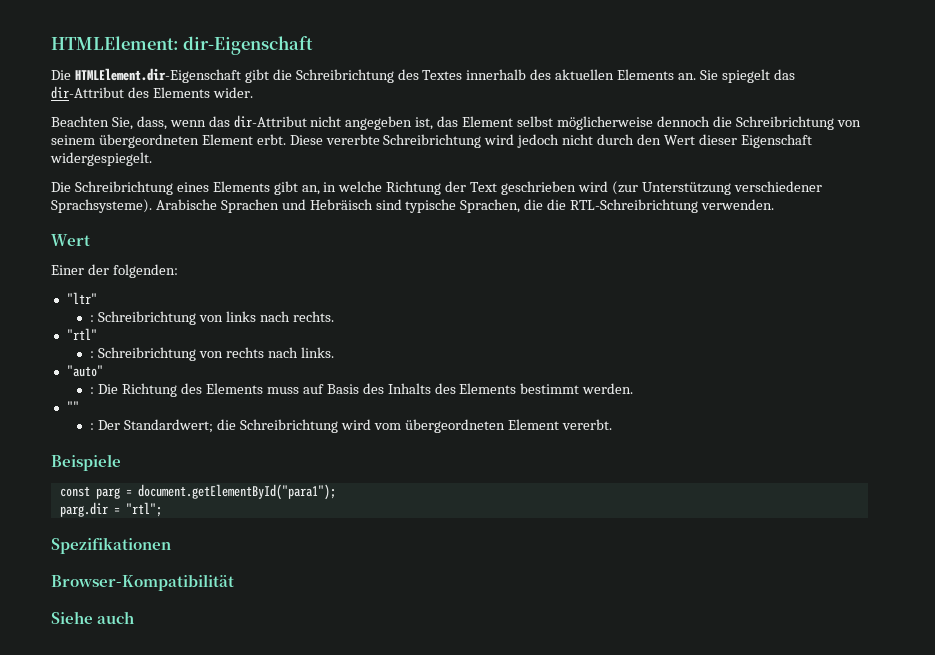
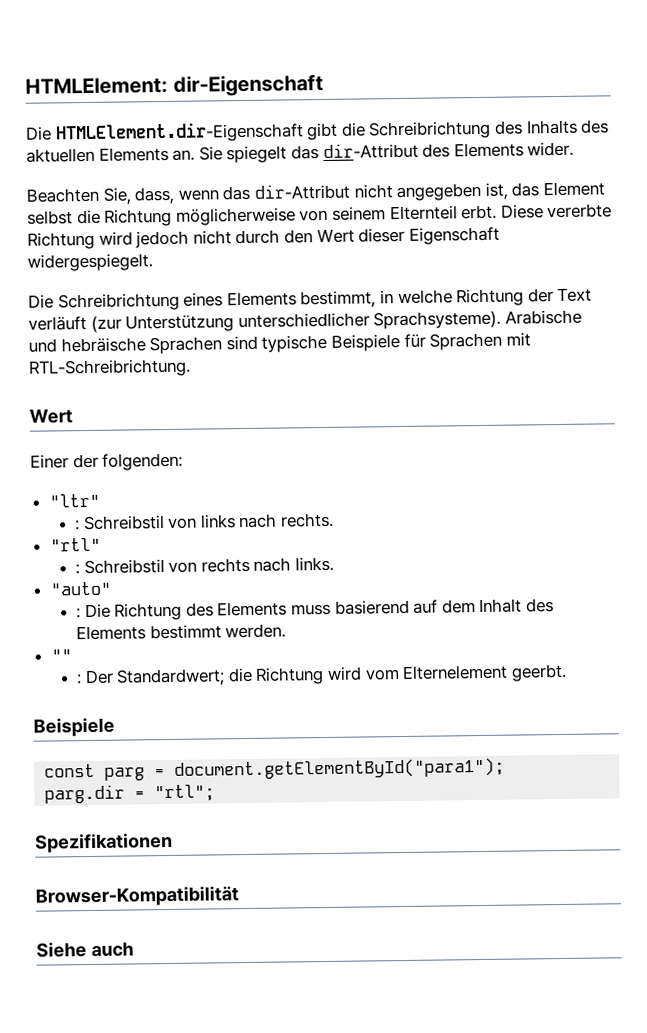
- Die HTMLElement.dir-Eigenschaft gibt die Schreibrichtung des Textes innerhalb des aktuellen Elements an.
+ Die HTMLElement.dir-Eigenschaft gibt die Schreibrichtung des Inhalts des aktuellen Elements an.
- Beachten Sie, dass, wenn das dir-Attribut nicht angegeben ist, das Element selbst möglicherweise dennoch die Schreibrichtung von seinem übergeordneten Element erbt.
+ Beachten Sie, dass, wenn das dir-Attribut nicht angegeben ist, das Element selbst die Richtung möglicherweise von seinem Elternteil erbt.
- Diese vererbte Schreibrichtung wird jedoch nicht durch den Wert dieser Eigenschaft widergespiegelt.
+ Diese vererbte Richtung wird jedoch nicht durch den Wert dieser Eigenschaft widergespiegelt.
- Die Schreibrichtung eines Elements gibt an, in welche Richtung der Text geschrieben wird (zur Unterstützung verschiedener Sprachsysteme).
+ Die Schreibrichtung eines Elements bestimmt, in welche Richtung der Text verläuft (zur Unterstützung unterschiedlicher Sprachsysteme).
- Arabische Sprachen und Hebräisch sind typische Sprachen, die die RTL-Schreibrichtung verwenden.
+ Arabische und hebräische Sprachen sind typische Beispiele für Sprachen mit RTL-Schreibrichtung.
- : Schreibrichtung von links nach rechts.
+ : Schreibstil von links nach rechts.
- : Schreibrichtung von rechts nach links.
+ : Schreibstil von rechts nach links.
- : Die Richtung des Elements muss auf Basis des Inhalts des Elements bestimmt werden.
+ : Die Richtung des Elements muss basierend auf dem Inhalt des Elements bestimmt werden.
- : Der Standardwert; die Schreibrichtung wird vom übergeordneten Element vererbt.
+ : Der Standardwert; die Richtung wird vom Elternelement geerbt.

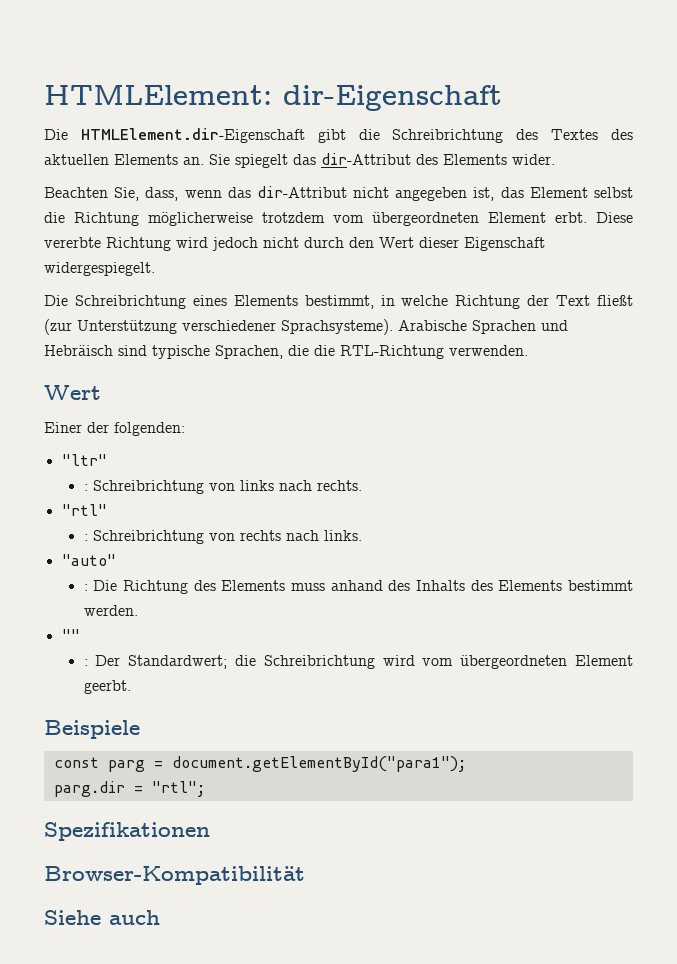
- Die HTMLElement.dir-Eigenschaft gibt die Schreibrichtung des Inhalts des aktuellen Elements an.
+ Die HTMLElement.dir-Eigenschaft gibt die Schreibrichtung des Textes des aktuellen Elements an.
- Beachten Sie, dass, wenn das dir-Attribut nicht angegeben ist, das Element selbst die Richtung möglicherweise von seinem Elternteil erbt.
+ Beachten Sie, dass, wenn das dir-Attribut nicht angegeben ist, das Element selbst die Richtung möglicherweise trotzdem vom übergeordneten Element erbt.
- Die Schreibrichtung eines Elements bestimmt, in welche Richtung der Text verläuft (zur Unterstützung unterschiedlicher Sprachsysteme).
+ Die Schreibrichtung eines Elements bestimmt, in welche Richtung der Text fließt (zur Unterstützung verschiedener Sprachsysteme).
- Arabische und hebräische Sprachen sind typische Beispiele für Sprachen mit RTL-Schreibrichtung.
+ Arabische Sprachen und Hebräisch sind typische Sprachen, die die RTL-Richtung verwenden.
- : Schreibstil von links nach rechts.
+ : Schreibrichtung von links nach rechts.
- : Schreibstil von rechts nach links.
+ : Schreibrichtung von rechts nach links.
- : Die Richtung des Elements muss basierend auf dem Inhalt des Elements bestimmt werden.
+ : Die Richtung des Elements muss anhand des Inhalts des Elements bestimmt werden.
- : Der Standardwert; die Richtung wird vom Elternelement geerbt.
+ : Der Standardwert; die Schreibrichtung wird vom übergeordneten Element geerbt.

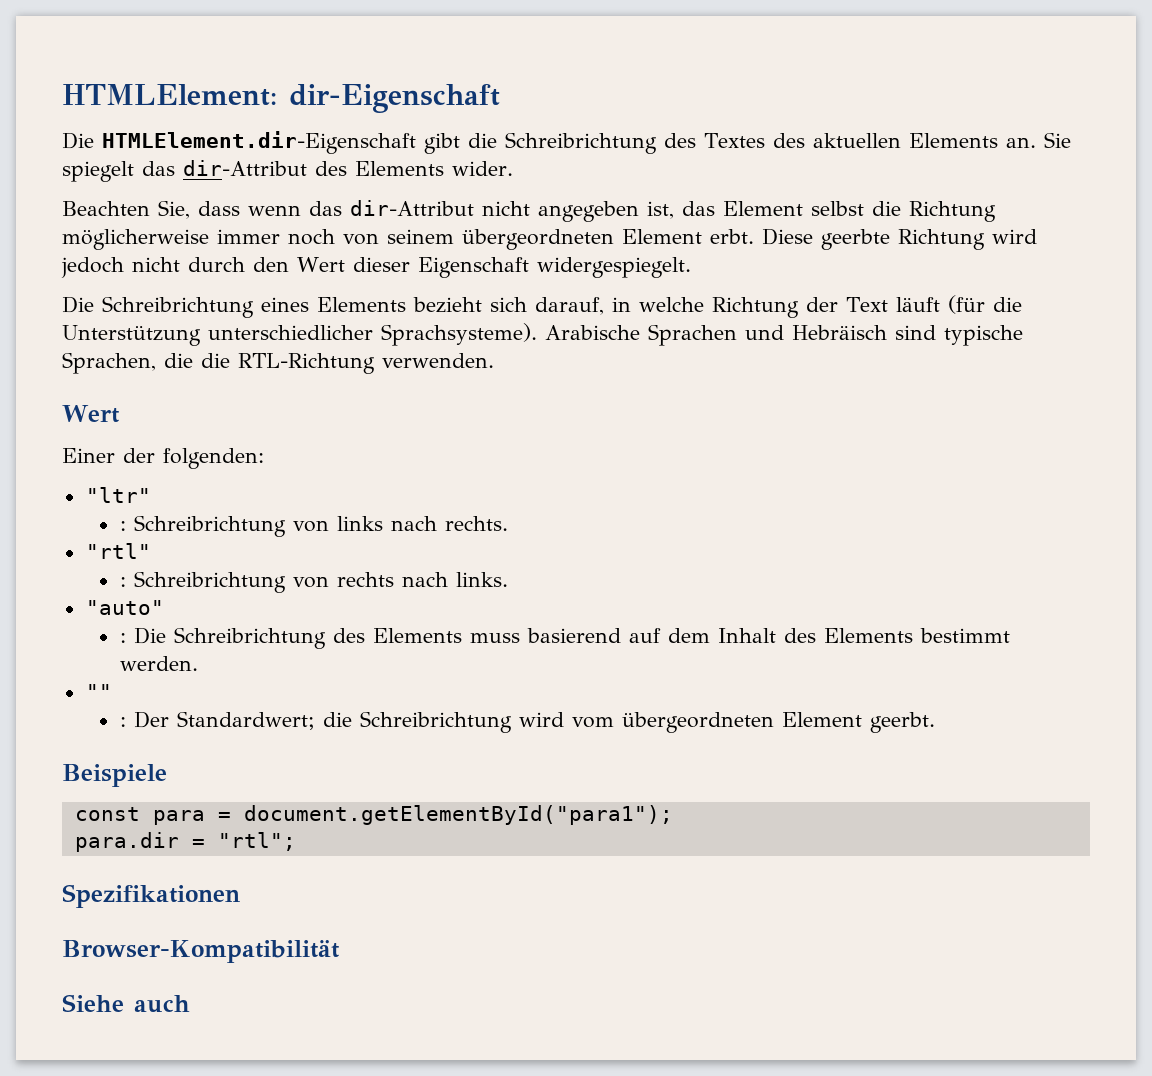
- Beachten Sie, dass, wenn das dir-Attribut nicht angegeben ist, das Element selbst die Richtung möglicherweise trotzdem vom übergeordneten Element erbt.
+ Beachten Sie, dass wenn das dir-Attribut nicht angegeben ist, das Element selbst die Richtung möglicherweise immer noch von seinem übergeordneten Element erbt.
- Diese vererbte Richtung wird jedoch nicht durch den Wert dieser Eigenschaft widergespiegelt.
+ Diese geerbte Richtung wird jedoch nicht durch den Wert dieser Eigenschaft widergespiegelt.
- Die Schreibrichtung eines Elements bestimmt, in welche Richtung der Text fließt (zur Unterstützung verschiedener Sprachsysteme).
+ Die Schreibrichtung eines Elements bezieht sich darauf, in welche Richtung der Text läuft (für die Unterstützung unterschiedlicher Sprachsysteme).
- : Die Richtung des Elements muss anhand des Inhalts des Elements bestimmt werden.
+ : Die Schreibrichtung des Elements muss basierend auf dem Inhalt des Elements bestimmt werden.
- const parg = document.getElementById("para1");
+ const para = document.getElementById("para1");
- parg.dir = "rtl";
+ para.dir = "rtl";

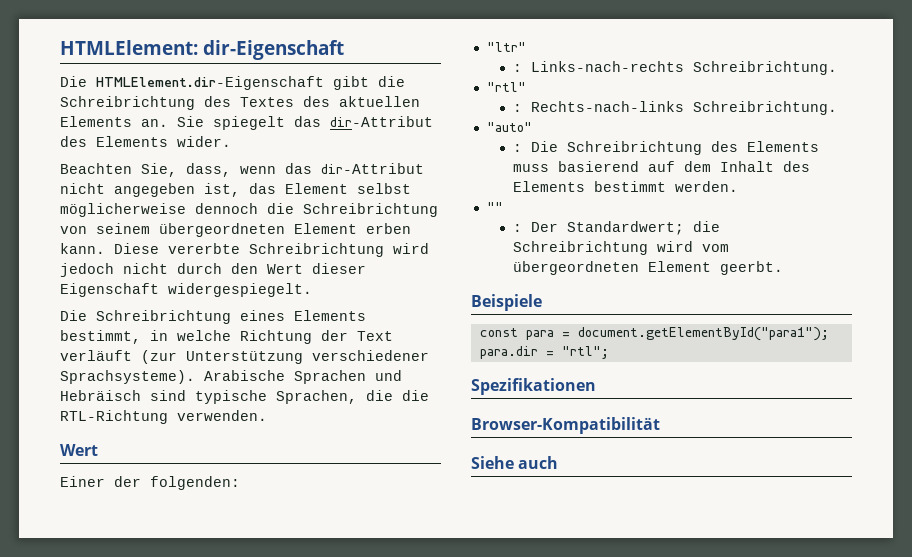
- Beachten Sie, dass wenn das dir-Attribut nicht angegeben ist, das Element selbst die Richtung möglicherweise immer noch von seinem übergeordneten Element erbt. Diese geerbte Richtung wird jedoch nicht durch den Wert dieser Eigenschaft widergespiegelt.
+ Beachten Sie, dass, wenn das dir-Attribut nicht angegeben ist, das Element selbst möglicherweise dennoch die Schreibrichtung von seinem übergeordneten Element erben kann. Diese vererbte Schreibrichtung wird jedoch nicht durch den Wert dieser Eigenschaft widergespiegelt.
- Die Schreibrichtung eines Elements bezieht sich darauf, in welche Richtung der Text läuft (für die Unterstützung unterschiedlicher Sprachsysteme).
+ Die Schreibrichtung eines Elements bestimmt, in welche Richtung der Text verläuft (zur Unterstützung verschiedener Sprachsysteme).
- : Schreibrichtung von links nach rechts.
+ : Links-nach-rechts Schreibrichtung.
  "rtl"
- : Schreibrichtung von rechts nach links.
+ : Rechts-nach-links Schreibrichtung.

